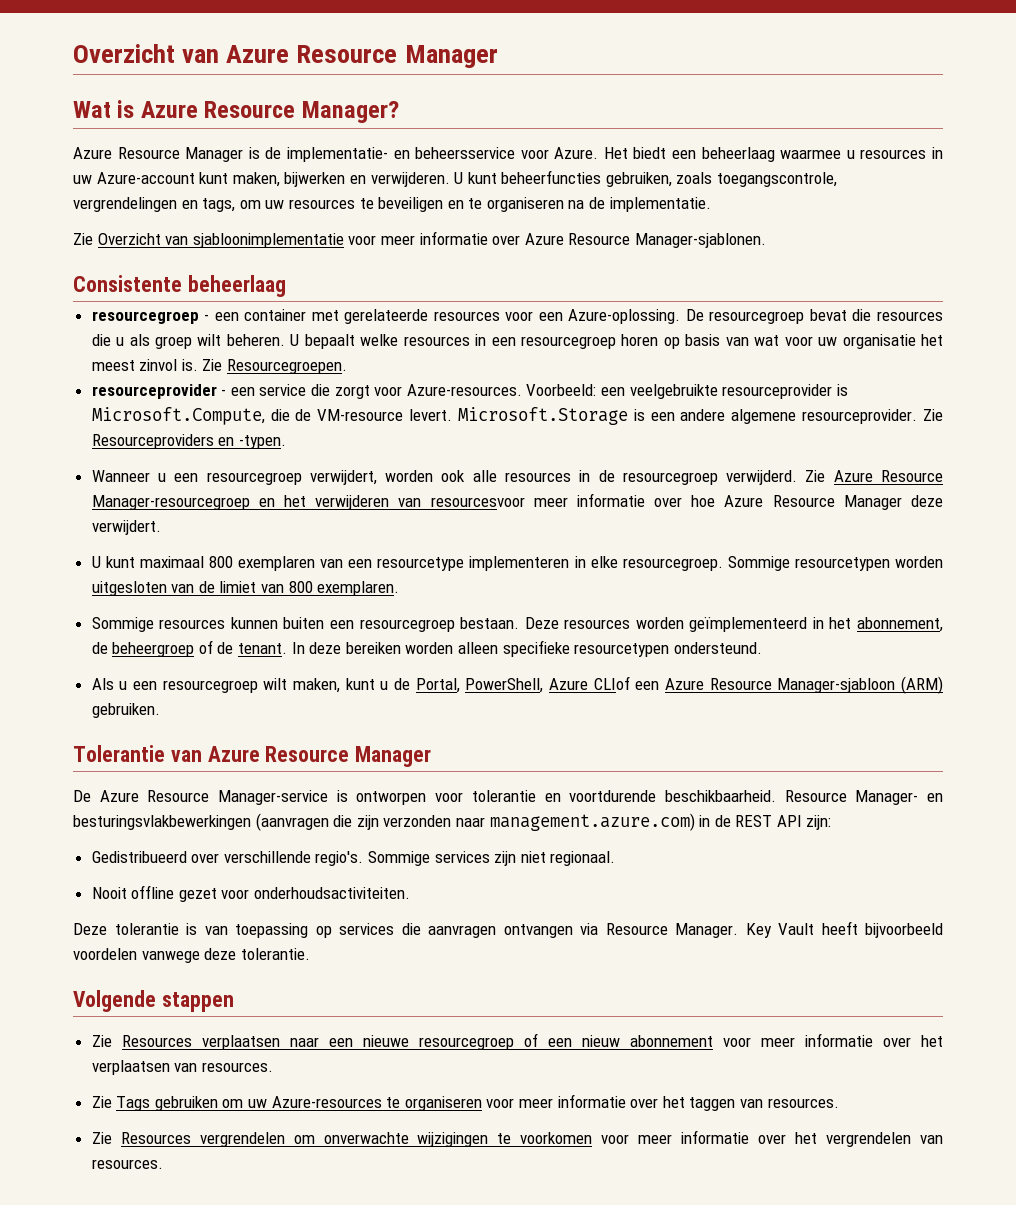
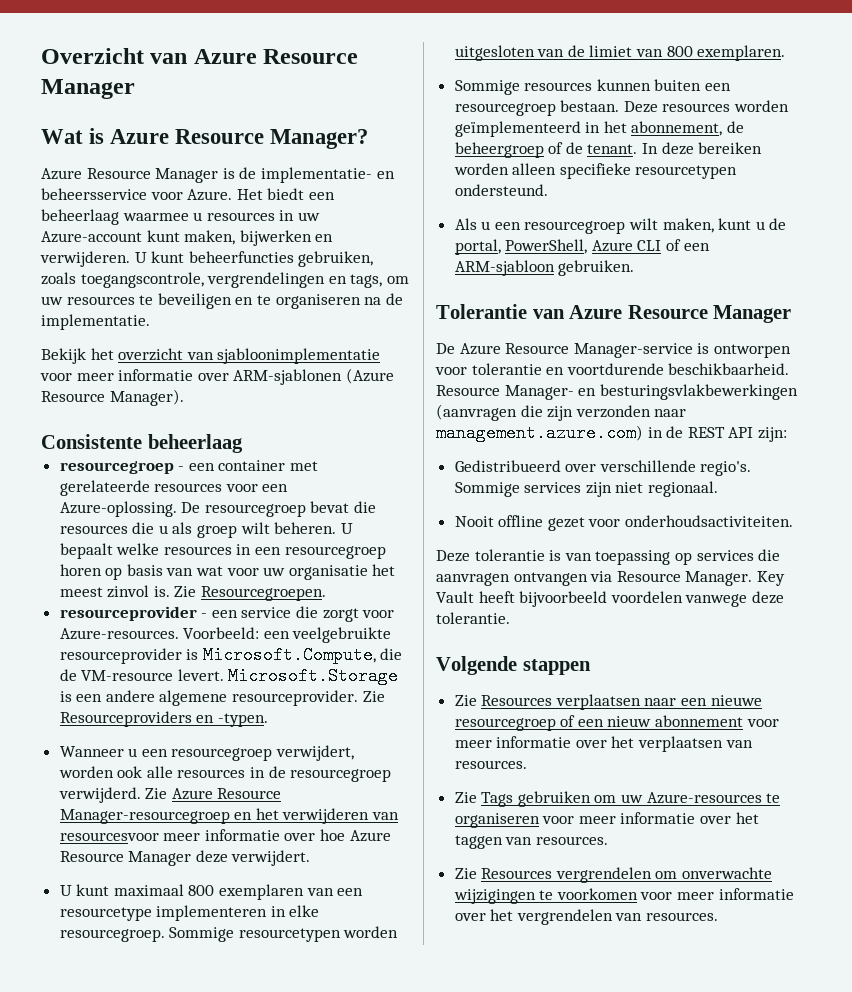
- Zie Overzicht van sjabloonimplementatie voor meer informatie over Azure Resource Manager-sjablonen.
+ Bekijk het overzicht van sjabloonimplementatie voor meer informatie over ARM-sjablonen (Azure Resource Manager).
- Als u een resourcegroep wilt maken, kunt u de Portal, PowerShell, Azure CLIof een Azure Resource Manager-sjabloon (ARM) gebruiken.
+ Als u een resourcegroep wilt maken, kunt u de portal, PowerShell, Azure CLI of een ARM-sjabloon gebruiken.

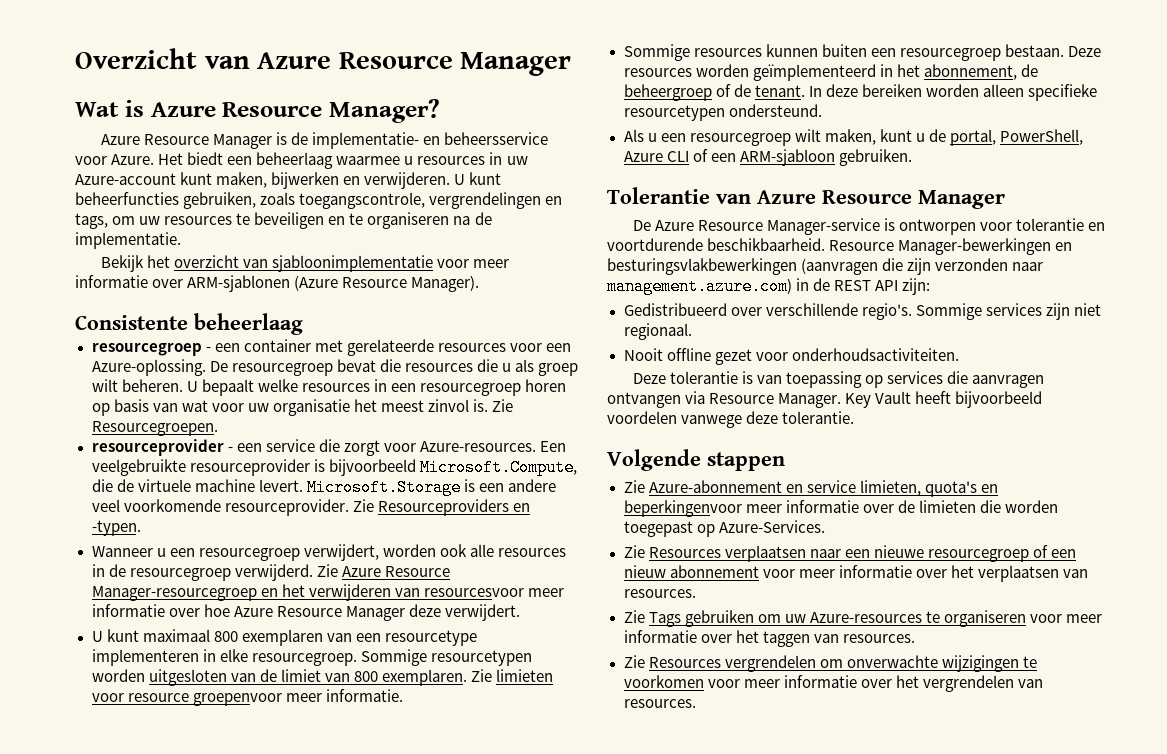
- Voorbeeld: een veelgebruikte resourceprovider is Microsoft.Compute, die de VM-resource levert.
+ Een veelgebruikte resourceprovider is bijvoorbeeld Microsoft.Compute, die de virtuele machine levert.
- Microsoft.Storage is een andere algemene resourceprovider.
+ Microsoft.Storage is een andere veel voorkomende resourceprovider.
+ Zie limieten voor resource groepenvoor meer informatie.
- Resource Manager- en besturingsvlakbewerkingen (aanvragen die zijn verzonden naar management.azure.com) in de REST API zijn:
+ Resource Manager-bewerkingen en besturingsvlakbewerkingen (aanvragen die zijn verzonden naar management.azure.com) in de REST API zijn:
+ Zie Azure-abonnement en service limieten, quota's en beperkingenvoor meer informatie over de limieten die worden toegepast op Azure-Services.

